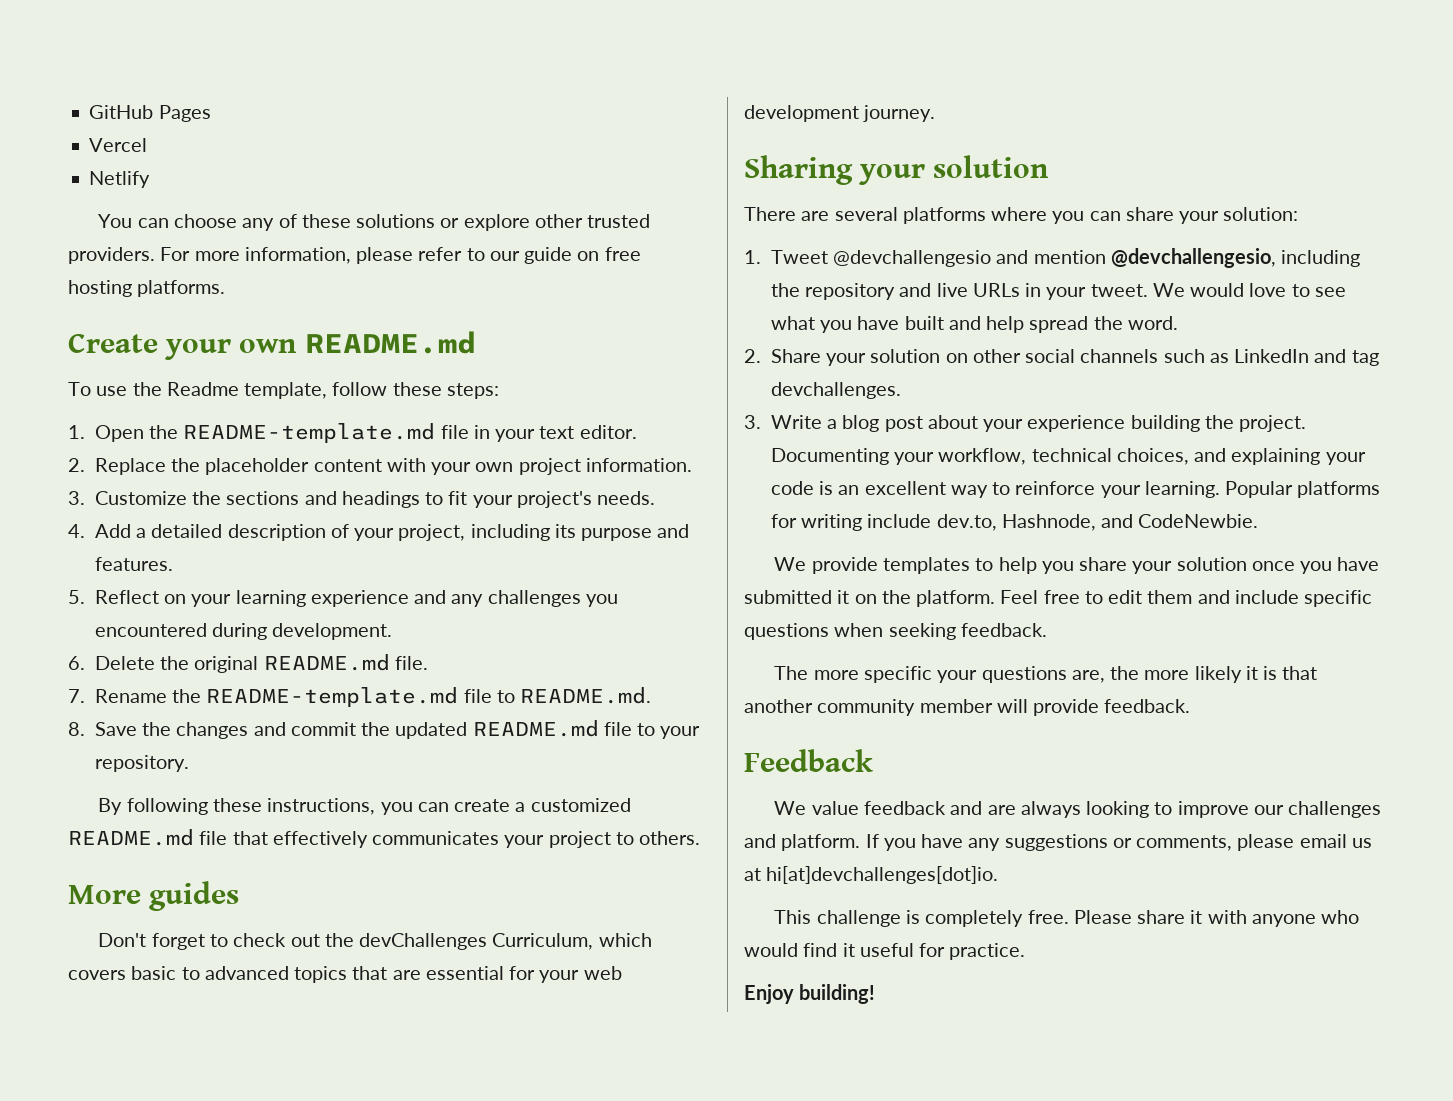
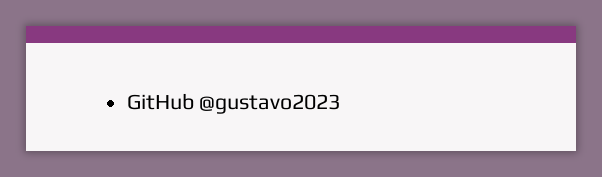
- GitHub Pages
- Vercel
- Netlify
- You can choose any of these solutions or explore other trusted providers. For more information, please refer to our guide on free hosting platforms.
- Create your own README.md
- To use the Readme template, follow these steps:
- 1. Open the README-template.md file in your text editor.
- 2. Replace the placeholder content with your own project information.
- 3. Customize the sections and headings to fit your project's needs.
- 4. Add a detailed description of your project, including its purpose and features.
- 5. Reflect on your learning experience and any challenges you encountered during development.
- 6. Delete the original README.md file.
- 7. Rename the README-template.md file to README.md.
- 8. Save the changes and commit the updated README.md file to your repository.
- By following these instructions, you can create a customized README.md file that effectively communicates your project to others.
- More guides
- Don't forget to check out the devChallenges Curriculum, which covers basic to advanced topics that are essential for your web development journey.
- Sharing your solution
- There are several platforms where you can share your solution:
- 1. Tweet @devchallengesio and mention @devchallengesio, including the repository and live URLs in your tweet. We would love to see what you have built and help spread the word.
- 2. Share your solution on other social channels such as LinkedIn and tag devchallenges.
- 3. Write a blog post about your experience building the project. Documenting your workflow, technical choices, and explaining your code is an excellent way to reinforce your learning. Popular platforms for writing include dev.to, Hashnode, and CodeNewbie.
- We provide templates to help you share your solution once you have submitted it on the platform. Feel free to edit them and include specific questions when seeking feedback.
- The more specific your questions are, the more likely it is that another community member will provide feedback.
- Feedback
- We value feedback and are always looking to improve our challenges and platform. If you have any suggestions or comments, please email us at hi[at]devchallenges[dot]io.
- This challenge is completely free. Please share it with anyone who would find it useful for practice.
- Enjoy building!
+ GitHub @gustavo2023

